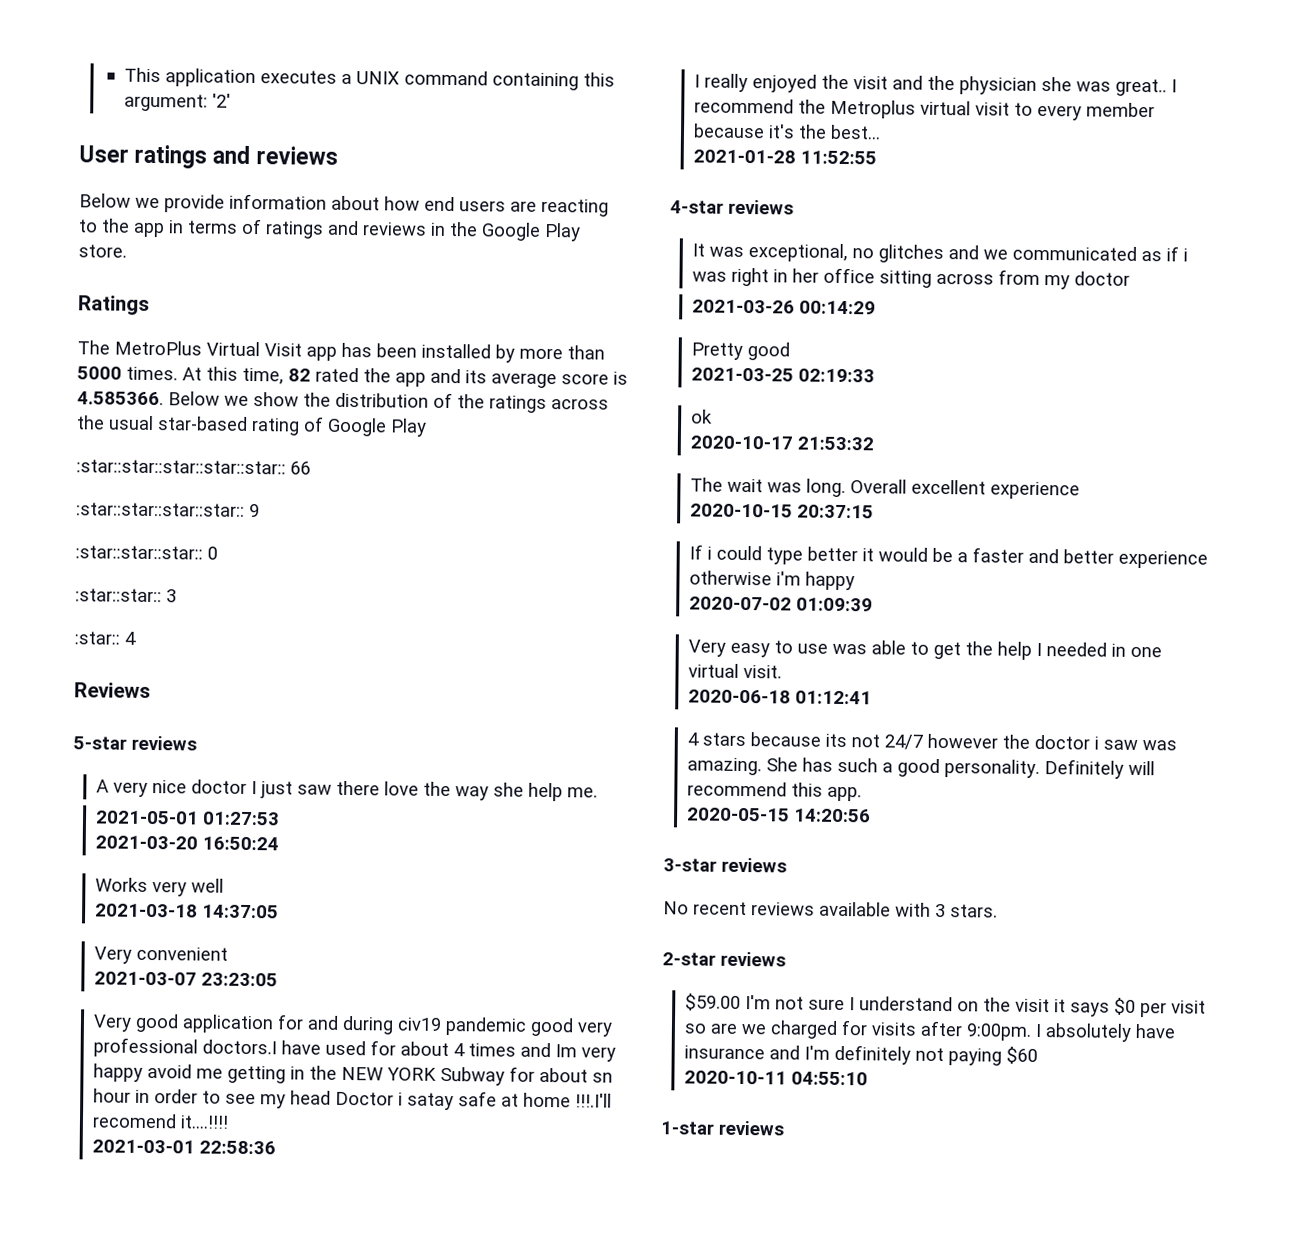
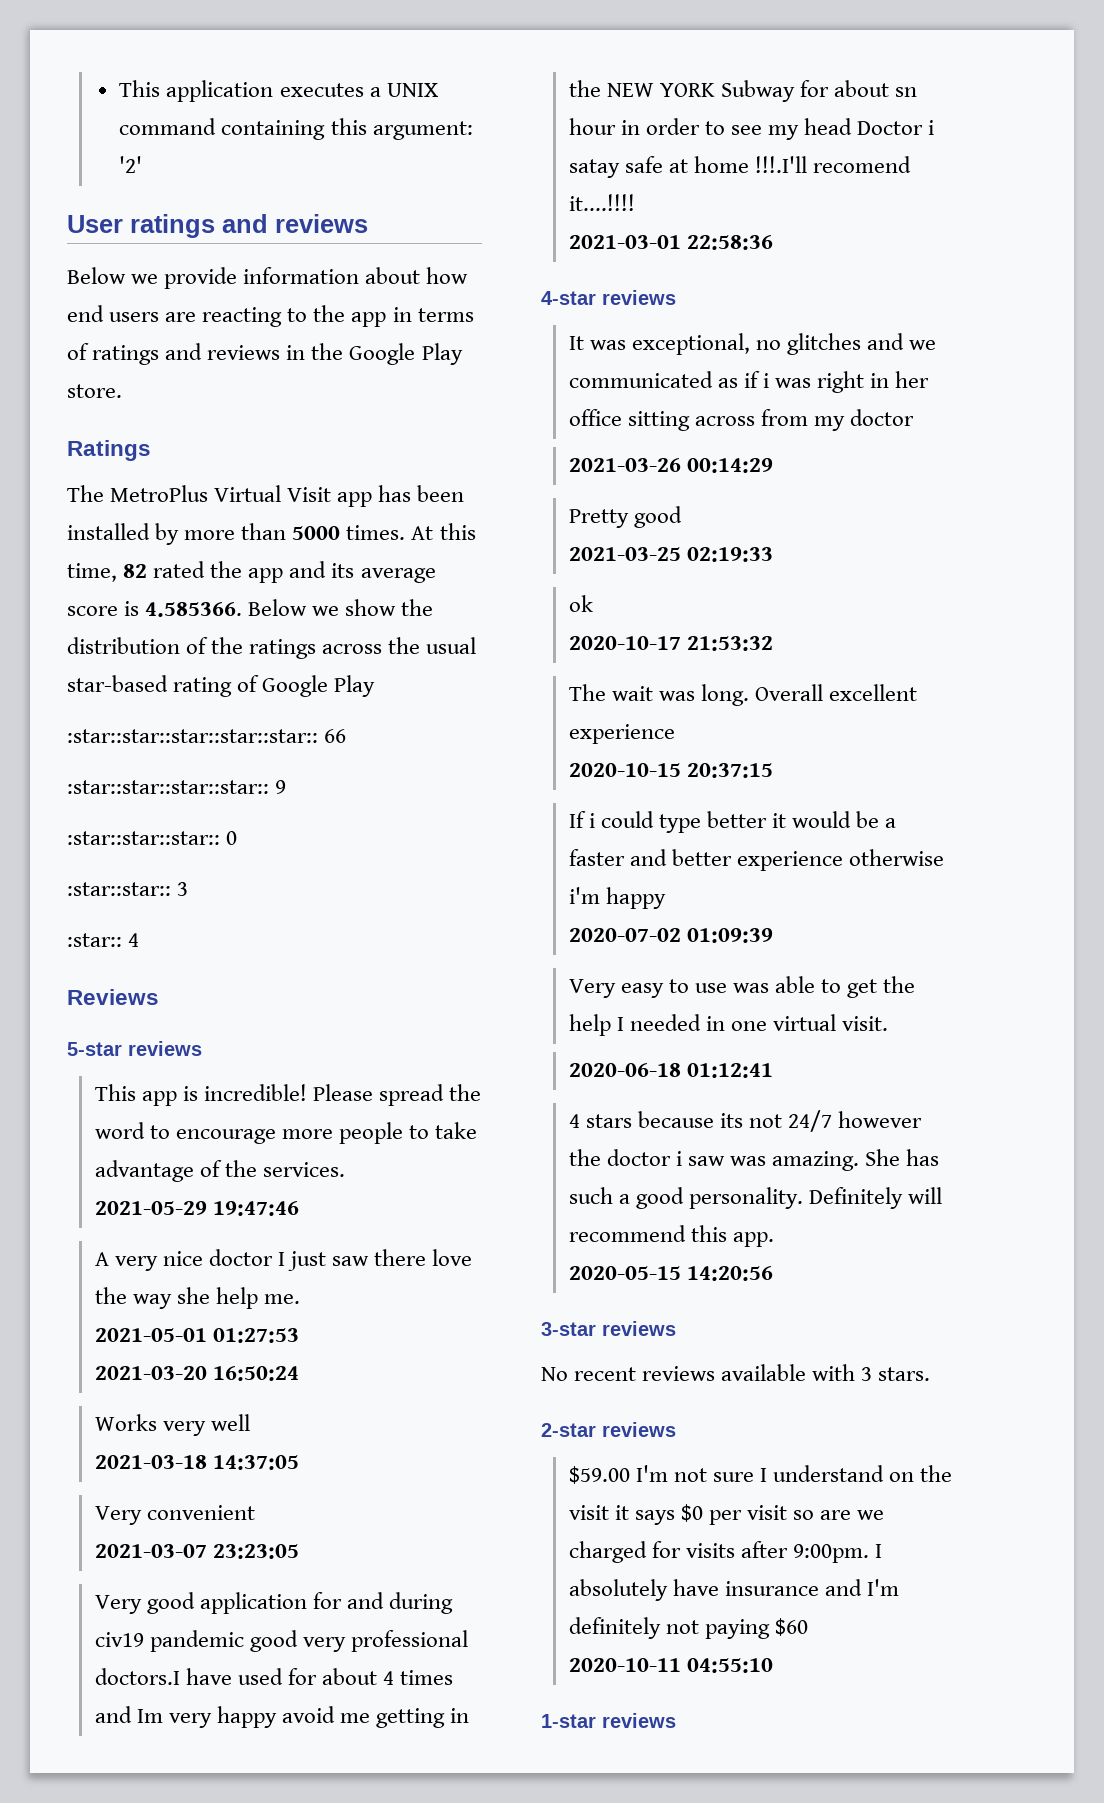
+ This app is incredible! Please spread the word to encourage more people to take advantage of the services.
+ 2021-05-29 19:47:46
- I really enjoyed the visit and the physician she was great.. I recommend the Metroplus virtual visit to every member because it's the best...
- 2021-01-28 11:52:55

